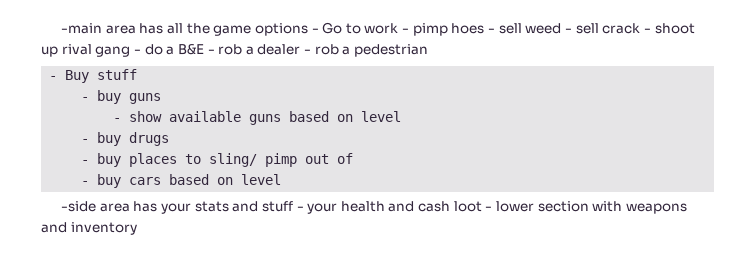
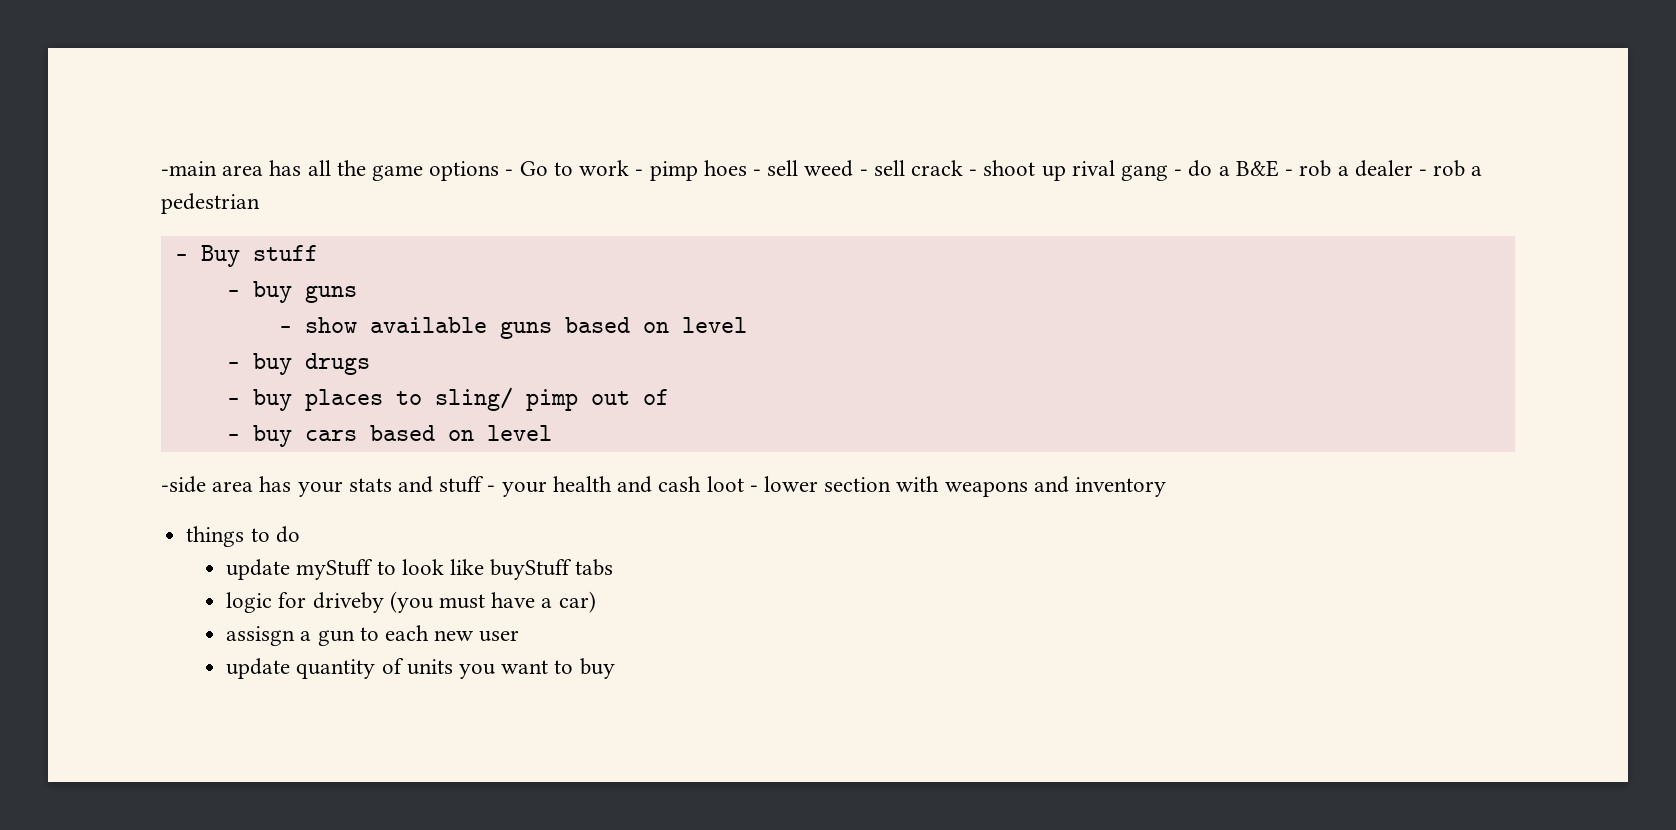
+ things to do
+ update myStuff to look like buyStuff tabs
+ logic for driveby (you must have a car)
+ assisgn a gun to each new user
+ update quantity of units you want to buy

